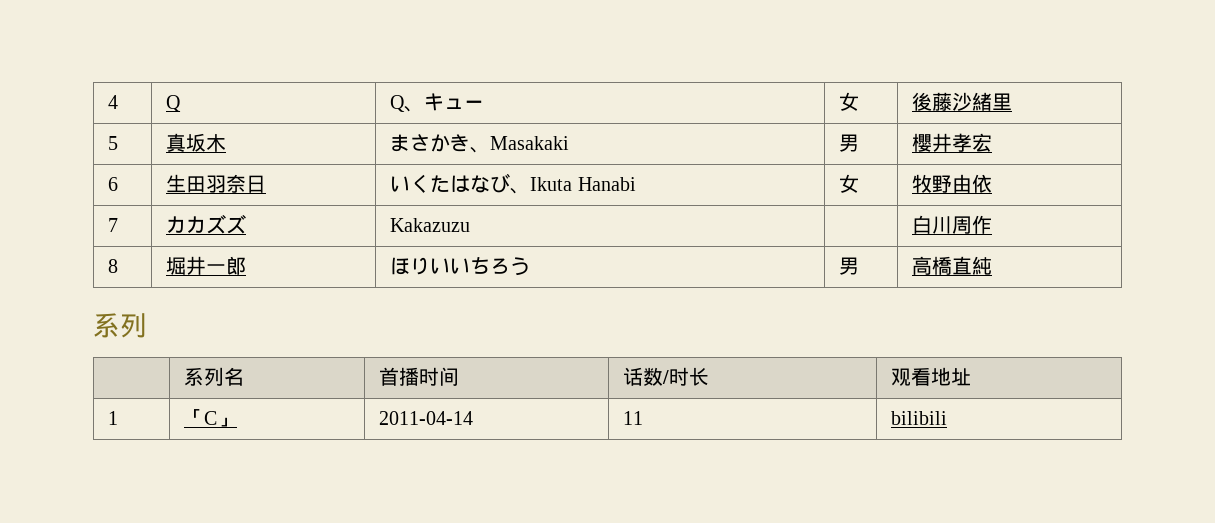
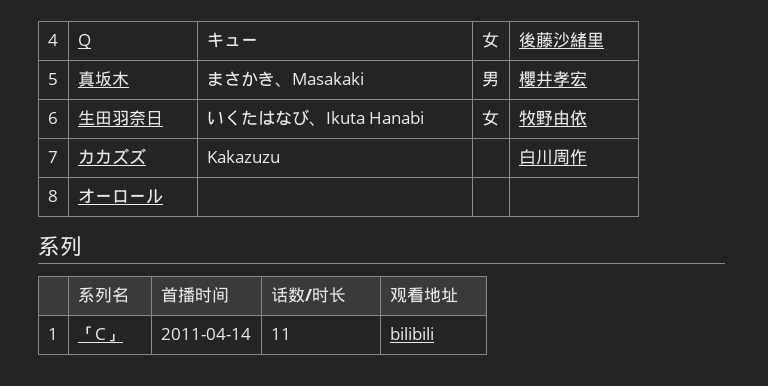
- 4 | Q | Q、キュー | 女 | 後藤沙緒里
+ 4 | Q | キュー | 女 | 後藤沙緒里
- 8 | 堀井一郎 | ほりいいちろう | 男 | 高橋直純
+ 8 | オーロール | | |

